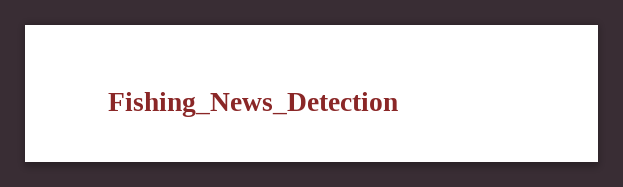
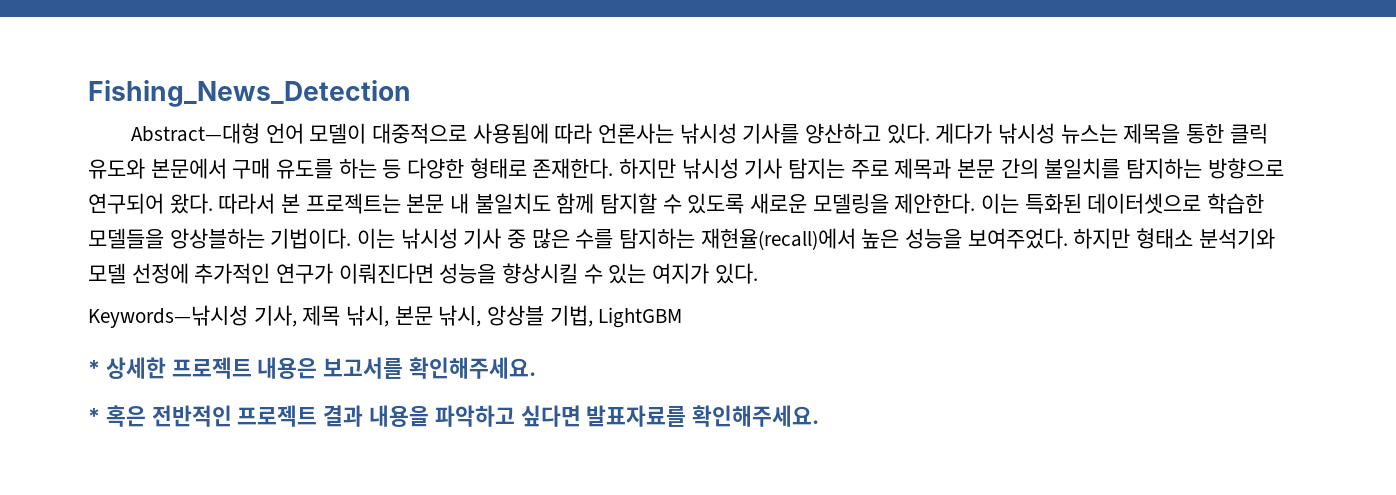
+ Abstract—대형 언어 모델이 대중적으로 사용됨에 따라 언론사는 낚시성 기사를 양산하고 있다. 게다가 낚시성 뉴스는 제목을 통한 클릭 유도와 본문에서 구매 유도를 하는 등 다양한 형태로 존재한다. 하지만 낚시성 기사 탐지는 주로 제목과 본문 간의 불일치를 탐지하는 방향으로 연구되어 왔다. 따라서 본 프로젝트는 본문 내 불일치도 함께 탐지할 수 있도록 새로운 모델링을 제안한다. 이는 특화된 데이터셋으로 학습한 모델들을 앙상블하는 기법이다. 이는 낚시성 기사 중 많은 수를 탐지하는 재현율(recall)에서 높은 성능을 보여주었다. 하지만 형태소 분석기와 모델 선정에 추가적인 연구가 이뤄진다면 성능을 향상시킬 수 있는 여지가 있다.
+ Keywords—낚시성 기사, 제목 낚시, 본문 낚시, 앙상블 기법, LightGBM
+ * 상세한 프로젝트 내용은 보고서를 확인해주세요.
+ * 혹은 전반적인 프로젝트 결과 내용을 파악하고 싶다면 발표자료를 확인해주세요.

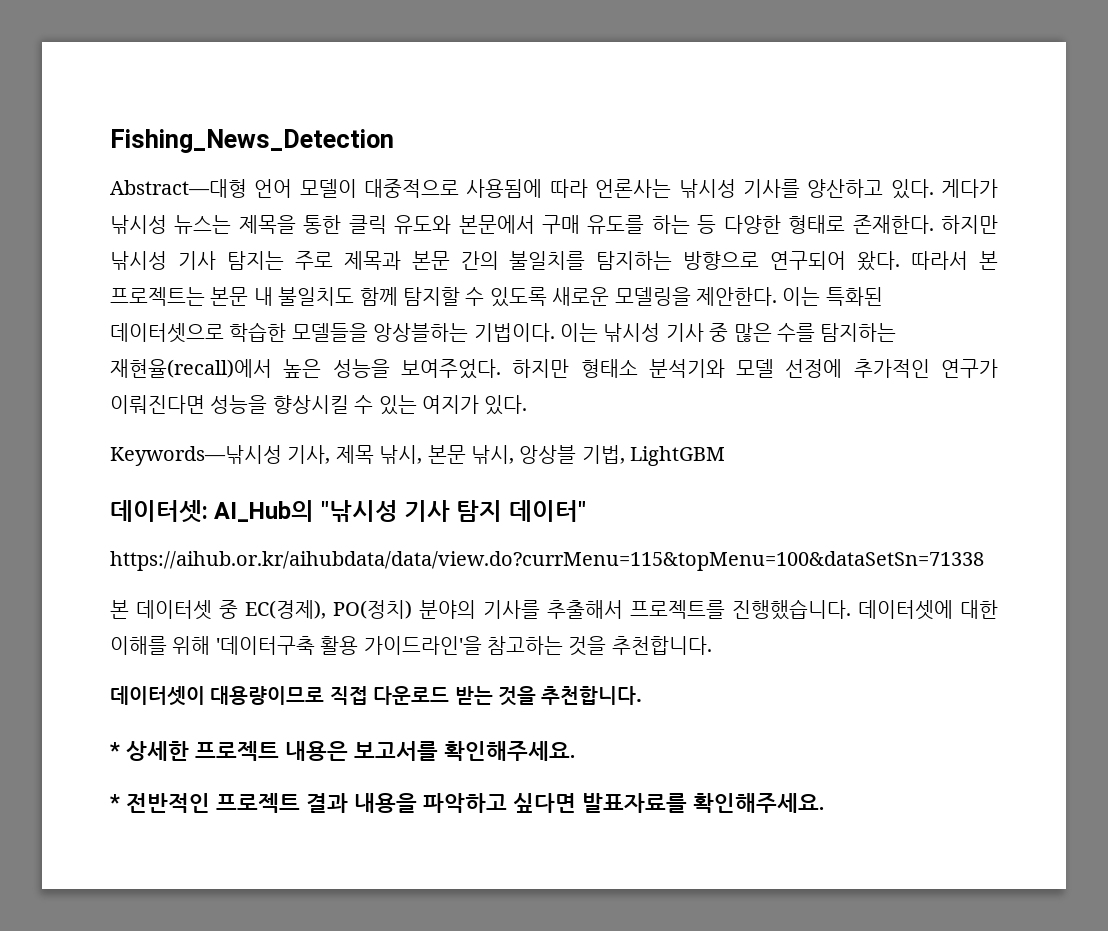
+ 데이터셋: AI_Hub의 "낚시성 기사 탐지 데이터"
+ https://aihub.or.kr/aihubdata/data/view.do?currMenu=115&topMenu=100&dataSetSn=71338
+ 본 데이터셋 중 EC(경제), PO(정치) 분야의 기사를 추출해서 프로젝트를 진행했습니다. 데이터셋에 대한 이해를 위해 '데이터구축 활용 가이드라인'을 참고하는 것을 추천합니다.
+ 데이터셋이 대용량이므로 직접 다운로드 받는 것을 추천합니다.
- * 혹은 전반적인 프로젝트 결과 내용을 파악하고 싶다면 발표자료를 확인해주세요.
+ * 전반적인 프로젝트 결과 내용을 파악하고 싶다면 발표자료를 확인해주세요.

